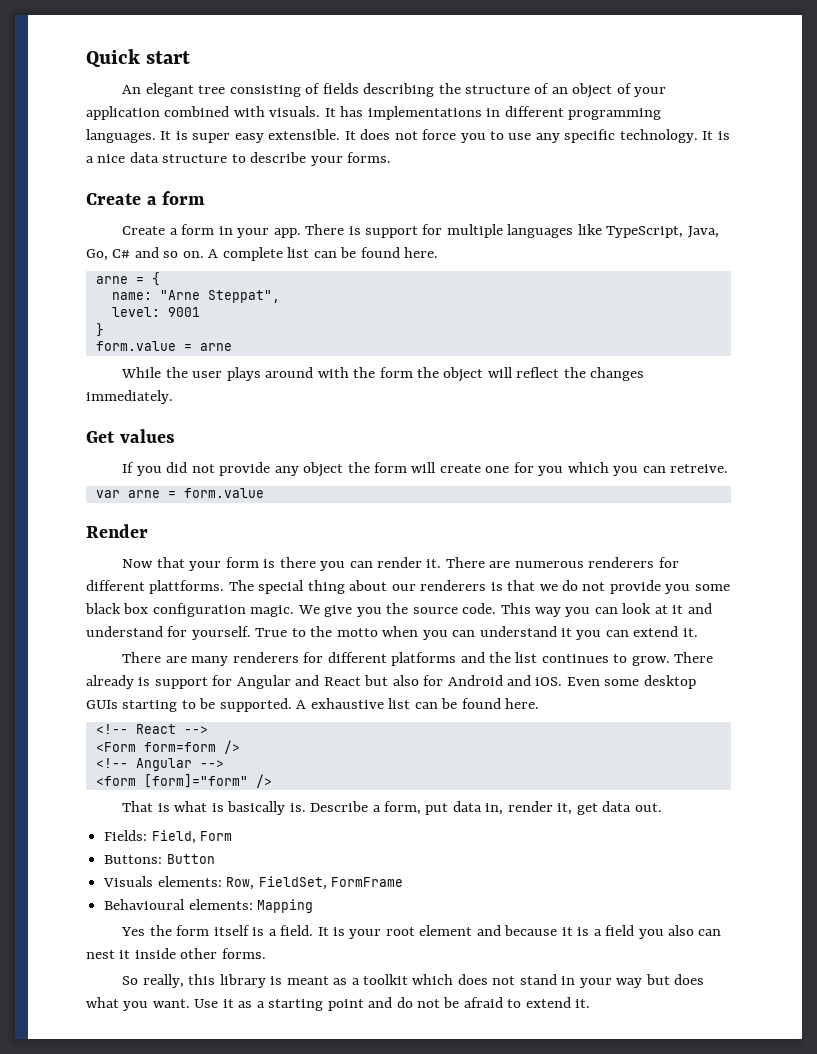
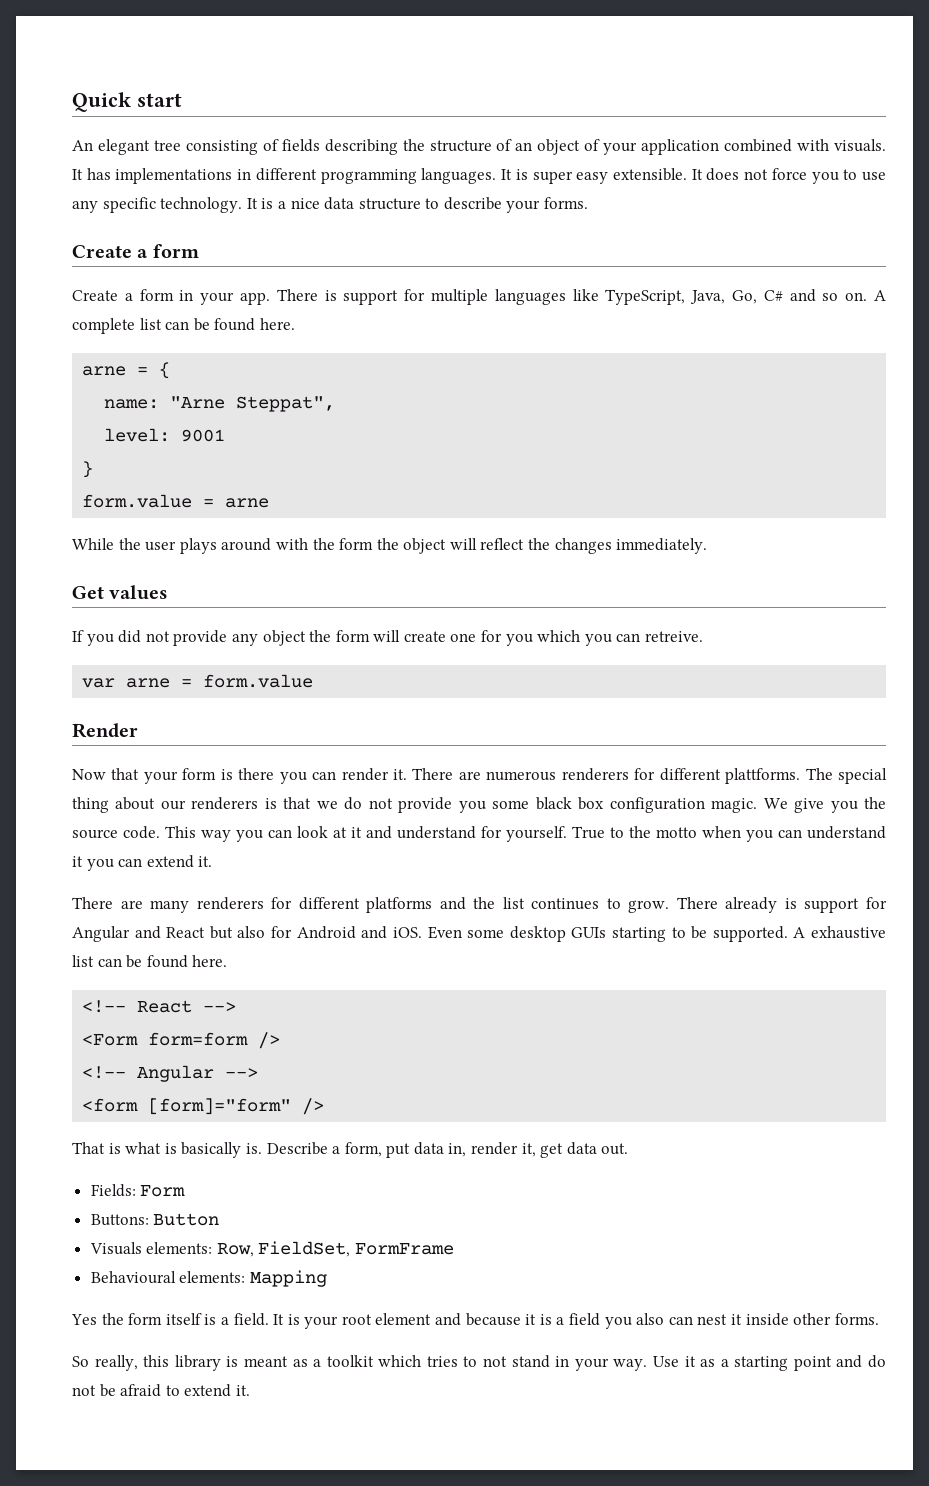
- Fields: Field, Form
+ Fields: Form
- So really, this library is meant as a toolkit which does not stand in your way but does what you want.
+ So really, this library is meant as a toolkit which tries to not stand in your way.

